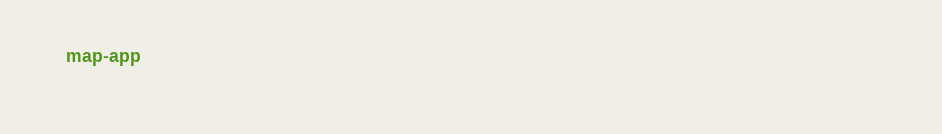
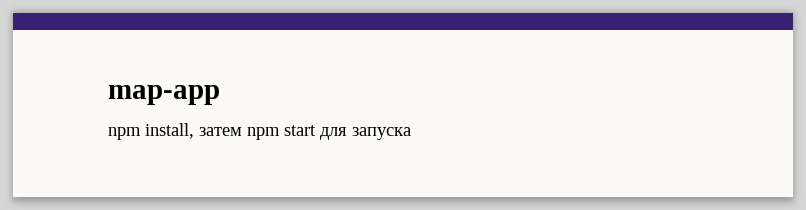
+ npm install, затем npm start для запуска

